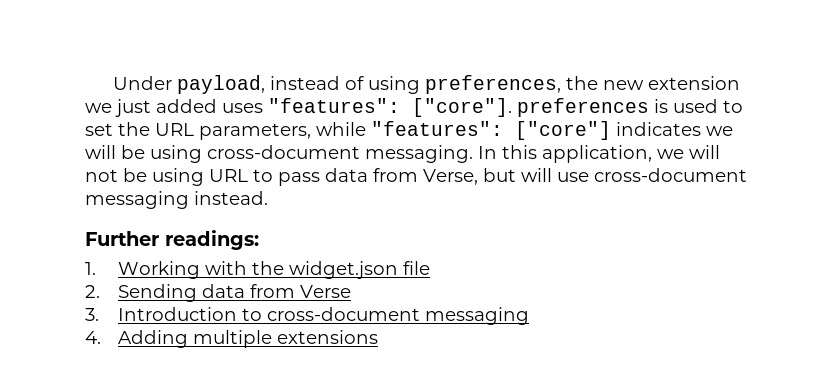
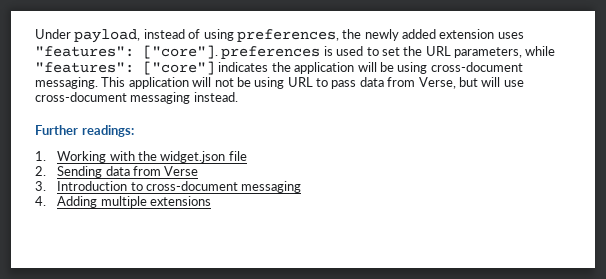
- Under payload, instead of using preferences, the new extension we just added uses "features": ["core"]. preferences is used to set the URL parameters, while "features": ["core"] indicates we will be using cross-document messaging.
+ Under payload, instead of using preferences, the newly added extension uses "features": ["core"]. preferences is used to set the URL parameters, while "features": ["core"] indicates the application will be using cross-document messaging.
- In this application, we will not be using URL to pass data from Verse, but will use cross-document messaging instead.
+ This application will not be using URL to pass data from Verse, but will use cross-document messaging instead.

